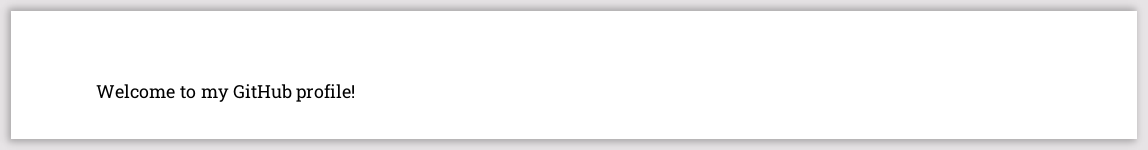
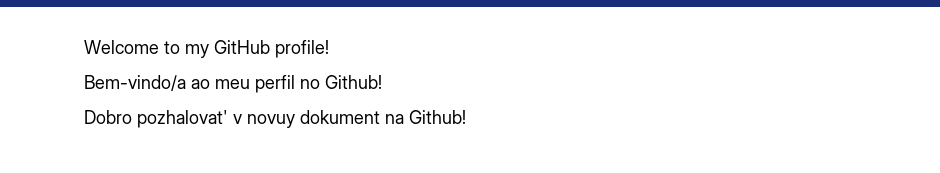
+ Bem-vindo/a ao meu perfil no Github!
+ Dobro pozhalovat' v novuy dokument na Github!

